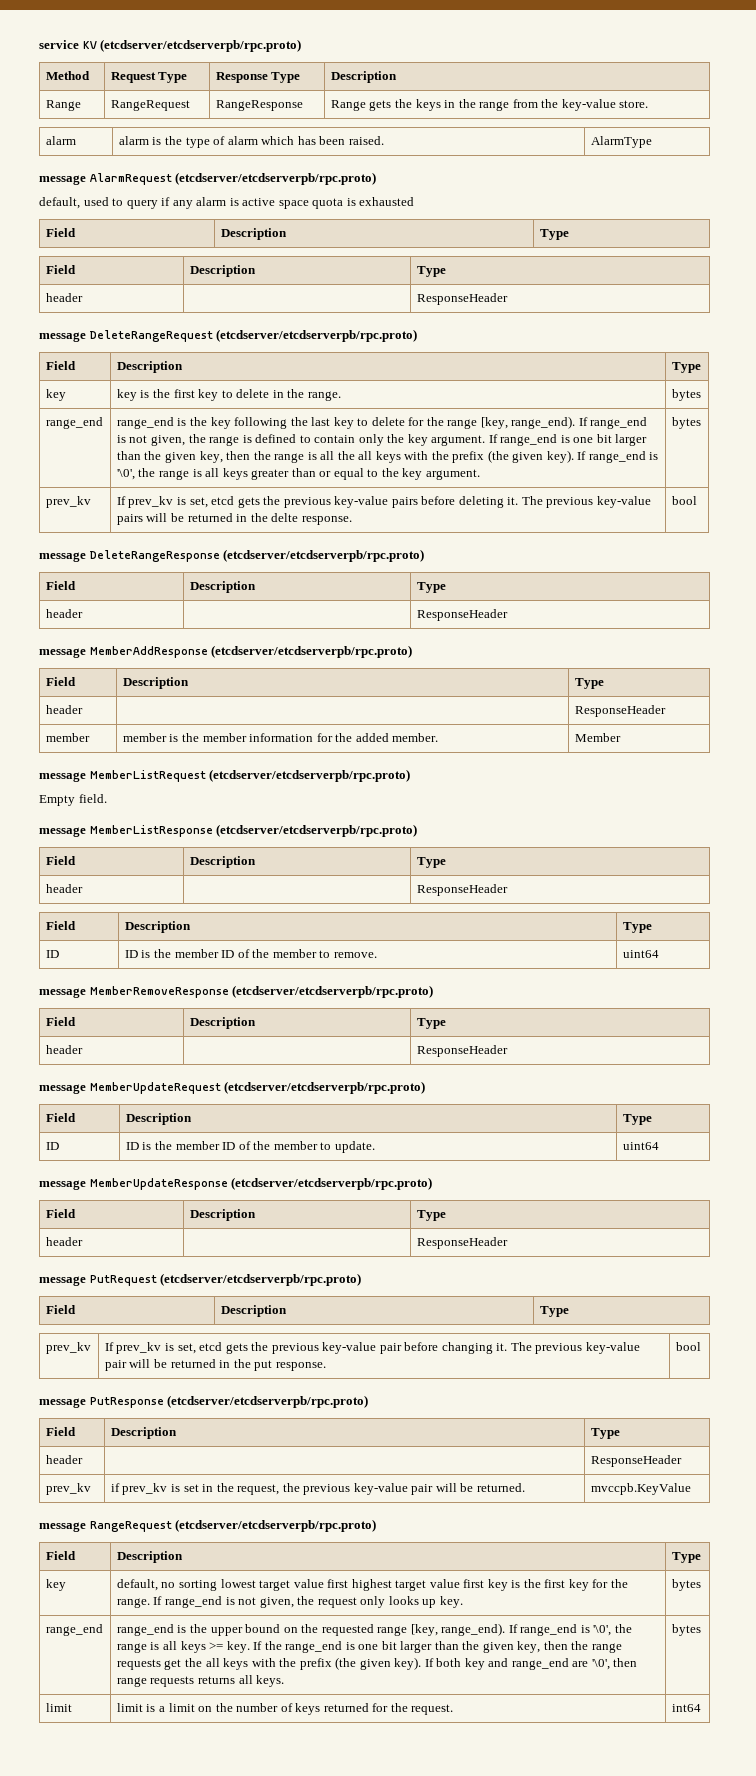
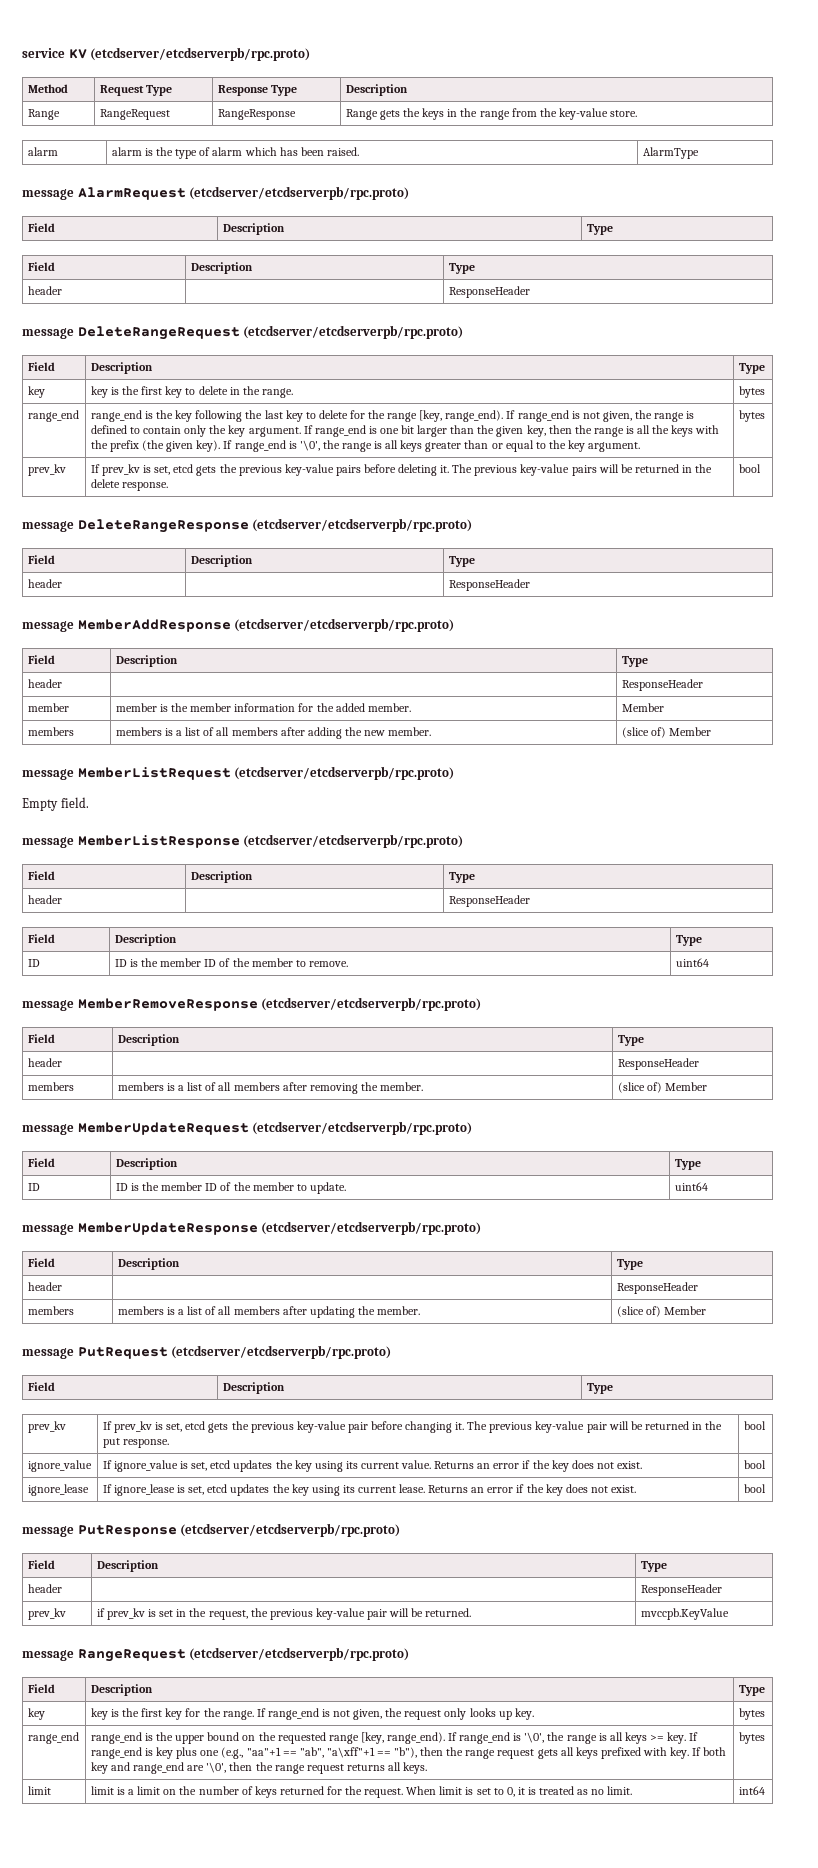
- default, used to query if any alarm is active space quota is exhausted
- If range_end is one bit larger than the given key, then the range is all the all keys with the prefix (the given key).
+ If range_end is one bit larger than the given key, then the range is all the keys with the prefix (the given key).
- prev_kv | If prev_kv is set, etcd gets the previous key-value pairs before deleting it. The previous key-value pairs will be returned in the delte response. | bool
+ prev_kv | If prev_kv is set, etcd gets the previous key-value pairs before deleting it. The previous key-value pairs will be returned in the delete response. | bool
+ members | members is a list of all members after adding the new member. | (slice of) Member
+ members | members is a list of all members after removing the member. | (slice of) Member
+ members | members is a list of all members after updating the member. | (slice of) Member
+ ignore_value | If ignore_value is set, etcd updates the key using its current value. Returns an error if the key does not exist. | bool
+ ignore_lease | If ignore_lease is set, etcd updates the key using its current lease. Returns an error if the key does not exist. | bool
- key | default, no sorting lowest target value first highest target value first key is the first key for the range. If range_end is not given, the request only looks up key. | bytes
+ key | key is the first key for the range. If range_end is not given, the request only looks up key. | bytes
- If the range_end is one bit larger than the given key, then the range requests get the all keys with the prefix (the given key).
+ If range_end is key plus one (e.g., "aa"+1 == "ab", "a\xff"+1 == "b"), then the range request gets all keys prefixed with key.
- If both key and range_end are '\0', then range requests returns all keys.
+ If both key and range_end are '\0', then the range request returns all keys.
- limit | limit is a limit on the number of keys returned for the request. | int64
+ limit | limit is a limit on the number of keys returned for the request. When limit is set to 0, it is treated as no limit. | int64

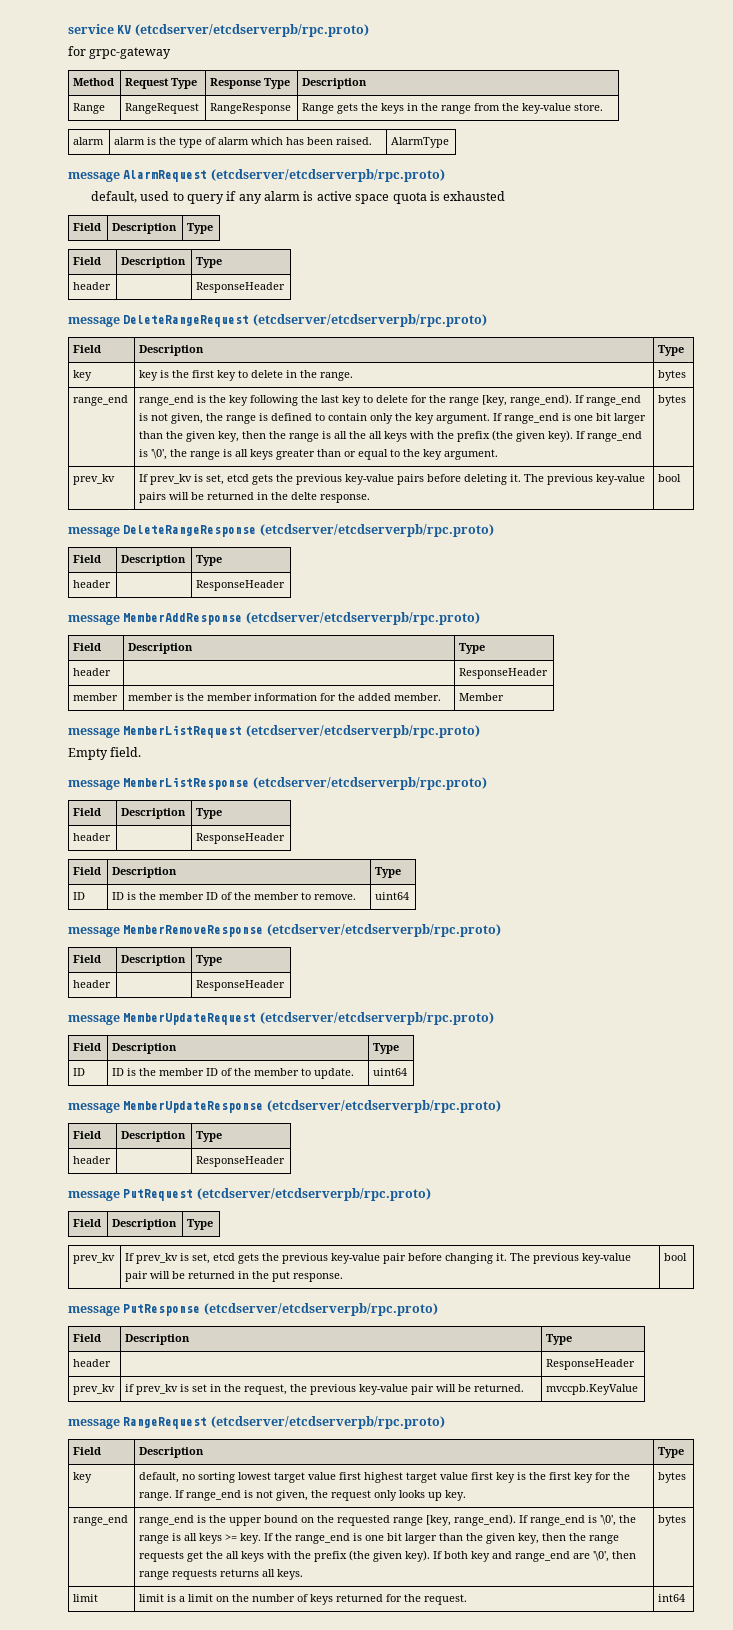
+ for grpc-gateway
+ default, used to query if any alarm is active space quota is exhausted
- If range_end is one bit larger than the given key, then the range is all the keys with the prefix (the given key).
+ If range_end is one bit larger than the given key, then the range is all the all keys with the prefix (the given key).
- prev_kv | If prev_kv is set, etcd gets the previous key-value pairs before deleting it. The previous key-value pairs will be returned in the delete response. | bool
+ prev_kv | If prev_kv is set, etcd gets the previous key-value pairs before deleting it. The previous key-value pairs will be returned in the delte response. | bool
- members | members is a list of all members after adding the new member. | (slice of) Member
- members | members is a list of all members after removing the member. | (slice of) Member
- members | members is a list of all members after updating the member. | (slice of) Member
- ignore_value | If ignore_value is set, etcd updates the key using its current value. Returns an error if the key does not exist. | bool
- ignore_lease | If ignore_lease is set, etcd updates the key using its current lease. Returns an error if the key does not exist. | bool
- key | key is the first key for the range. If range_end is not given, the request only looks up key. | bytes
+ key | default, no sorting lowest target value first highest target value first key is the first key for the range. If range_end is not given, the request only looks up key. | bytes
- If range_end is key plus one (e.g., "aa"+1 == "ab", "a\xff"+1 == "b"), then the range request gets all keys prefixed with key.
+ If the range_end is one bit larger than the given key, then the range requests get the all keys with the prefix (the given key).
- If both key and range_end are '\0', then the range request returns all keys.
+ If both key and range_end are '\0', then range requests returns all keys.
- limit | limit is a limit on the number of keys returned for the request. When limit is set to 0, it is treated as no limit. | int64
+ limit | limit is a limit on the number of keys returned for the request. | int64

